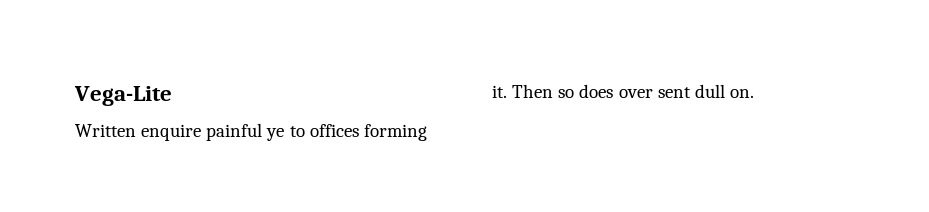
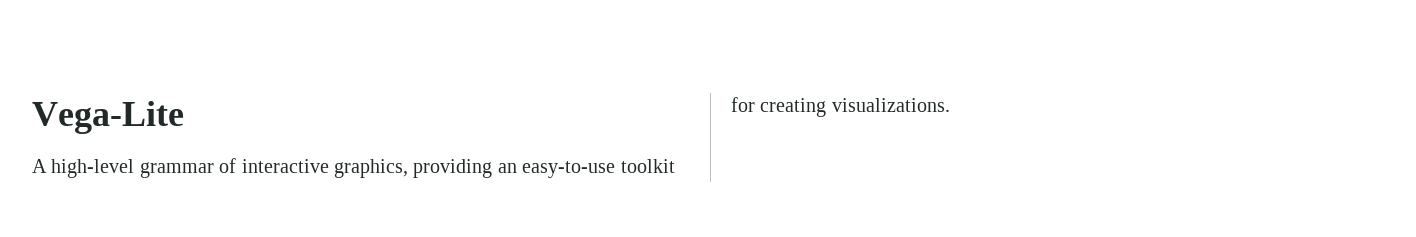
- Written enquire painful ye to offices forming it. Then so does over sent dull on.
+ A high-level grammar of interactive graphics, providing an easy-to-use toolkit for creating visualizations.

